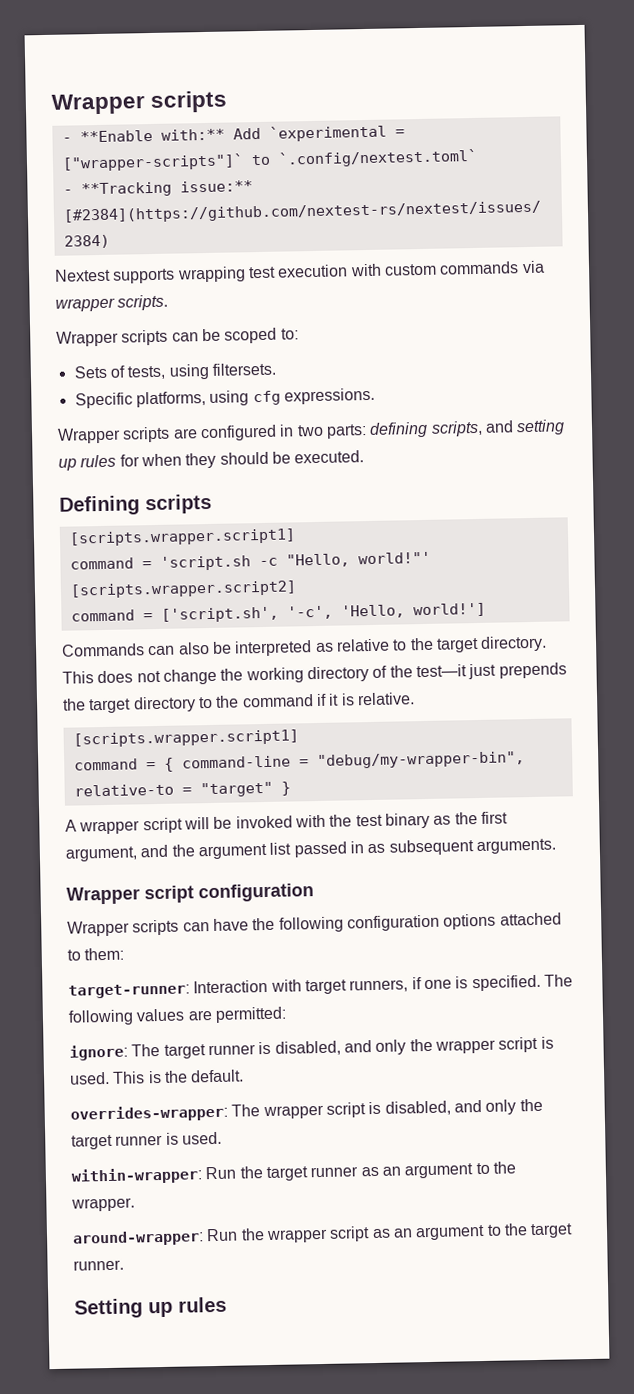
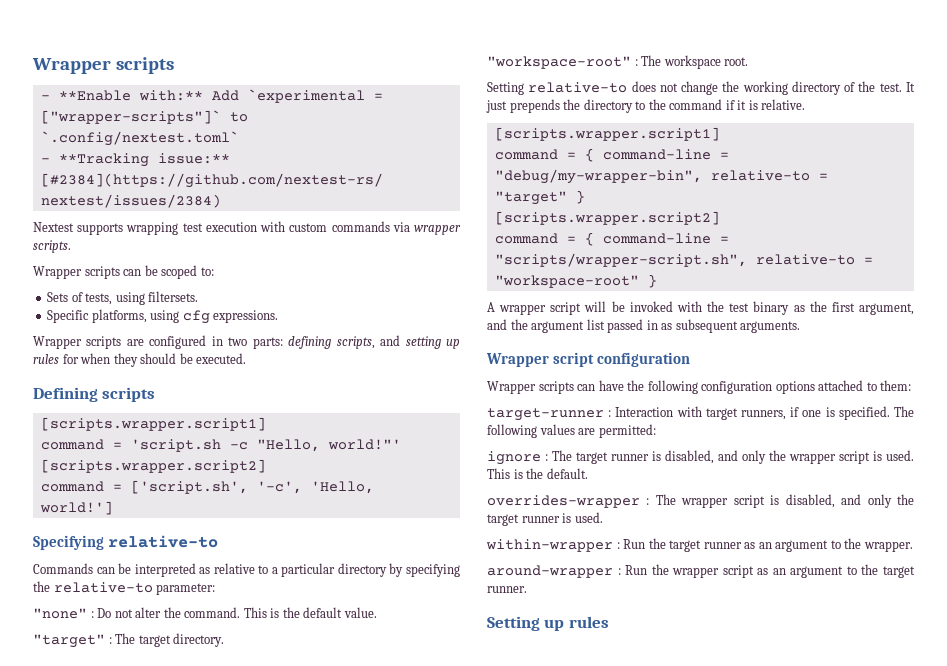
+ Specifying relative-to
- Commands can also be interpreted as relative to the target directory. This does not change the working directory of the test—it just prepends the target directory to the command if it is relative.
+ Commands can be interpreted as relative to a particular directory by specifying the relative-to parameter:
+ "none" : Do not alter the command. This is the default value.
+ "target" : The target directory.
+ "workspace-root" : The workspace root.
+ Setting relative-to does not change the working directory of the test. It just prepends the directory to the command if it is relative.
  command = { command-line = "debug/my-wrapper-bin", relative-to = "target" }
+ [scripts.wrapper.script2]
+ command = { command-line = "scripts/wrapper-script.sh", relative-to = "workspace-root" }
- target-runner: Interaction with target runners, if one is specified.
+ target-runner : Interaction with target runners, if one is specified.
- ignore: The target runner is disabled, and only the wrapper script is used.
+ ignore : The target runner is disabled, and only the wrapper script is used.
- overrides-wrapper: The wrapper script is disabled, and only the target runner is used.
+ overrides-wrapper : The wrapper script is disabled, and only the target runner is used.
- within-wrapper: Run the target runner as an argument to the wrapper.
+ within-wrapper : Run the target runner as an argument to the wrapper.
- around-wrapper: Run the wrapper script as an argument to the target runner.
+ around-wrapper : Run the wrapper script as an argument to the target runner.

